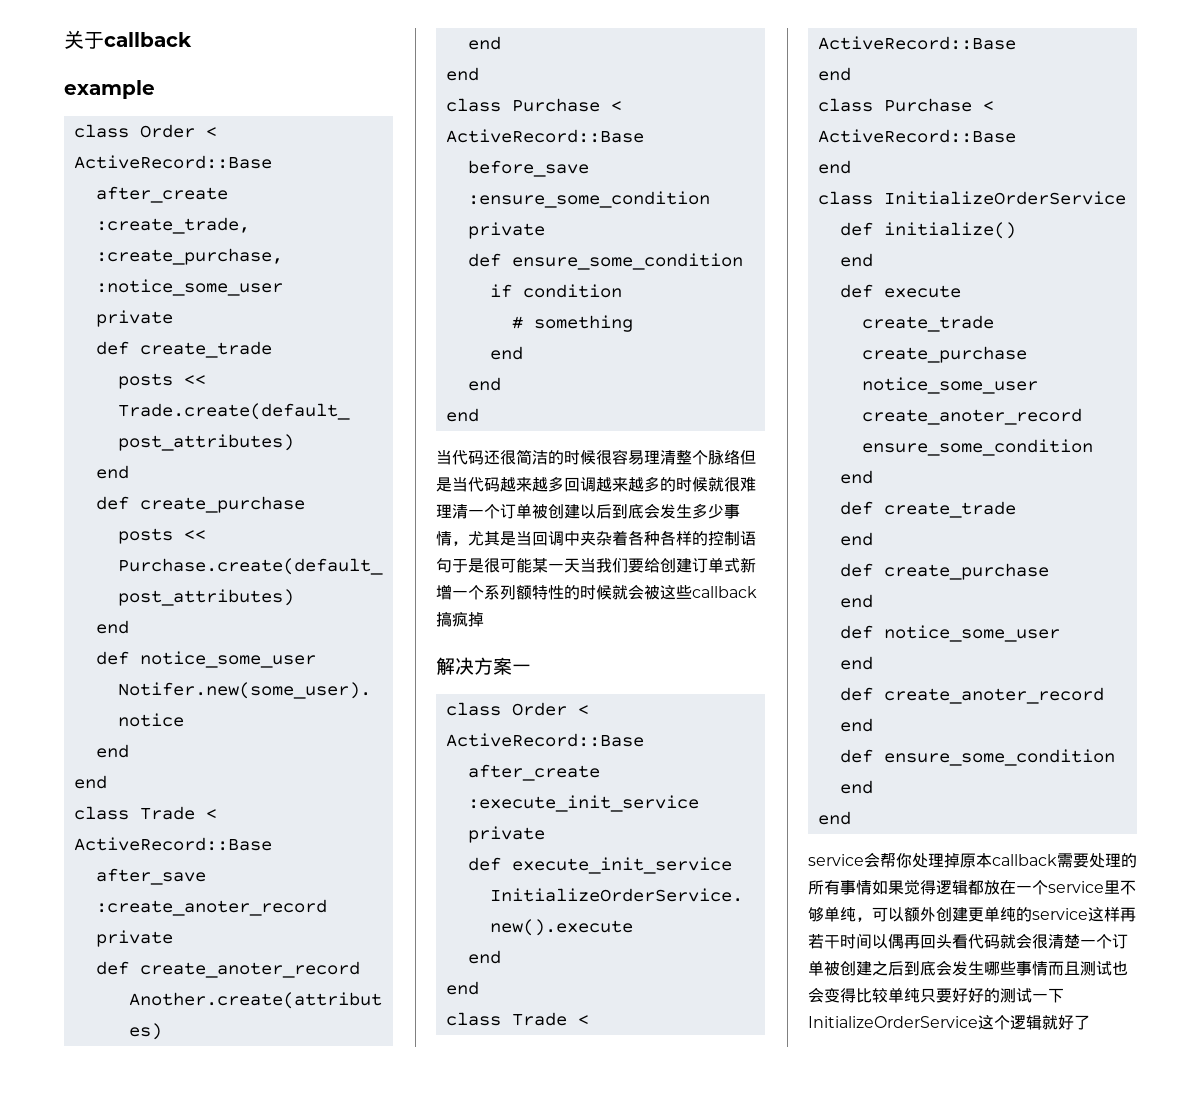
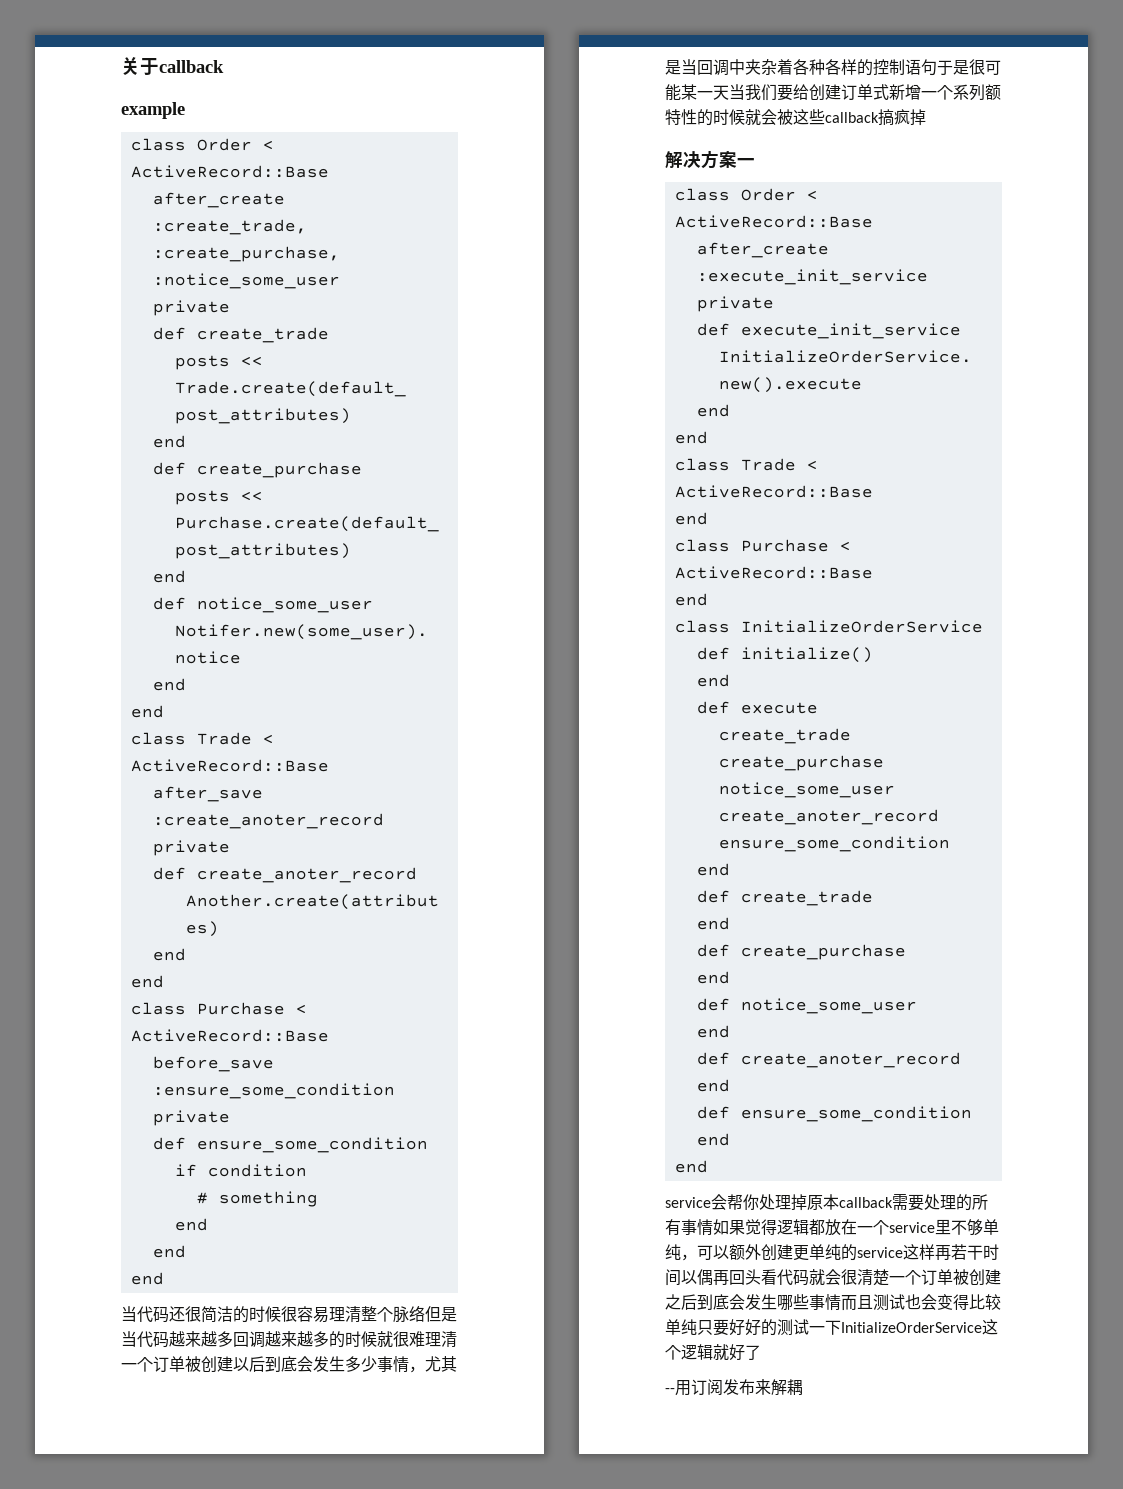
+ --用订阅发布来解耦

